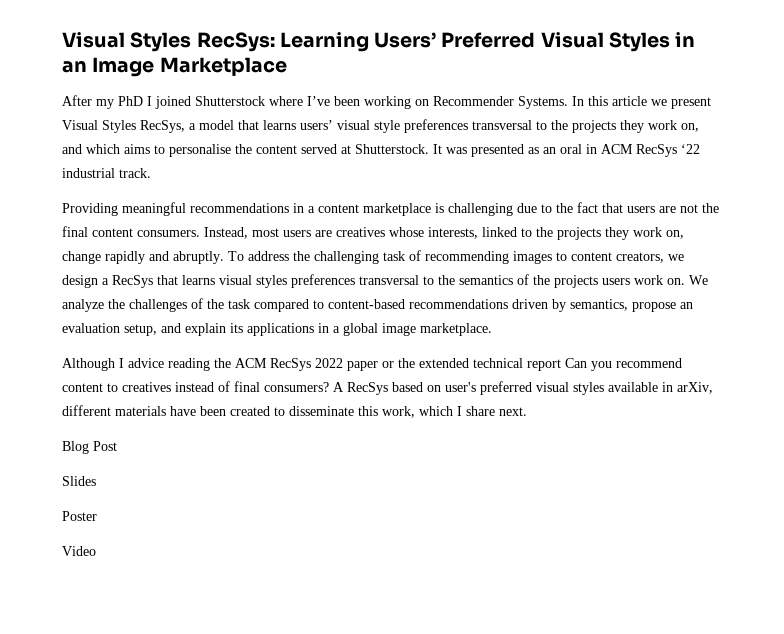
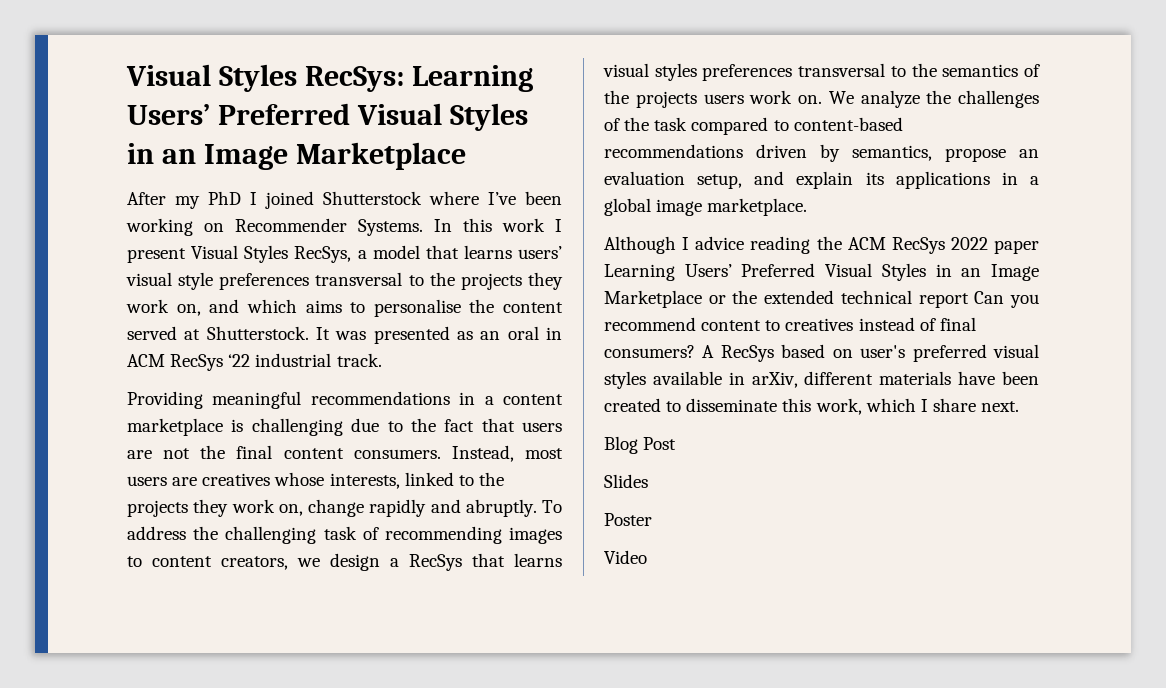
- In this article we present Visual Styles RecSys, a model that learns users’ visual style preferences transversal to the projects they work on, and which aims to personalise the content served at Shutterstock.
+ In this work I present Visual Styles RecSys, a model that learns users’ visual style preferences transversal to the projects they work on, and which aims to personalise the content served at Shutterstock.
- Although I advice reading the ACM RecSys 2022 paper or the extended technical report Can you recommend content to creatives instead of final consumers?
+ Although I advice reading the ACM RecSys 2022 paper Learning Users’ Preferred Visual Styles in an Image Marketplace or the extended technical report Can you recommend content to creatives instead of final consumers?

